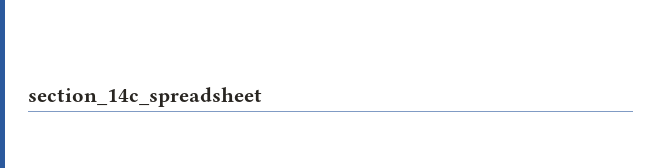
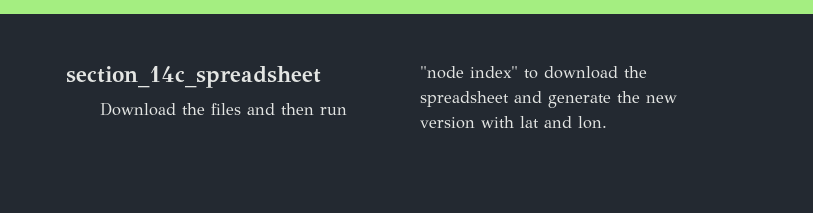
+ Download the files and then run "node index" to download the spreadsheet and generate the new version with lat and lon.

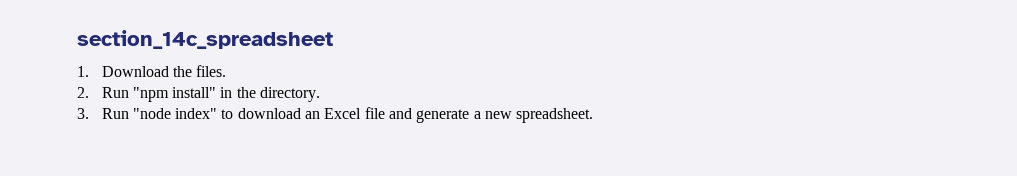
- Download the files and then run "node index" to download the spreadsheet and generate the new version with lat and lon.
+ 1. Download the files.
+ 2. Run "npm install" in the directory.
+ 3. Run "node index" to download an Excel file and generate a new spreadsheet.

